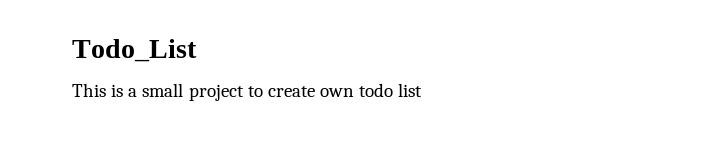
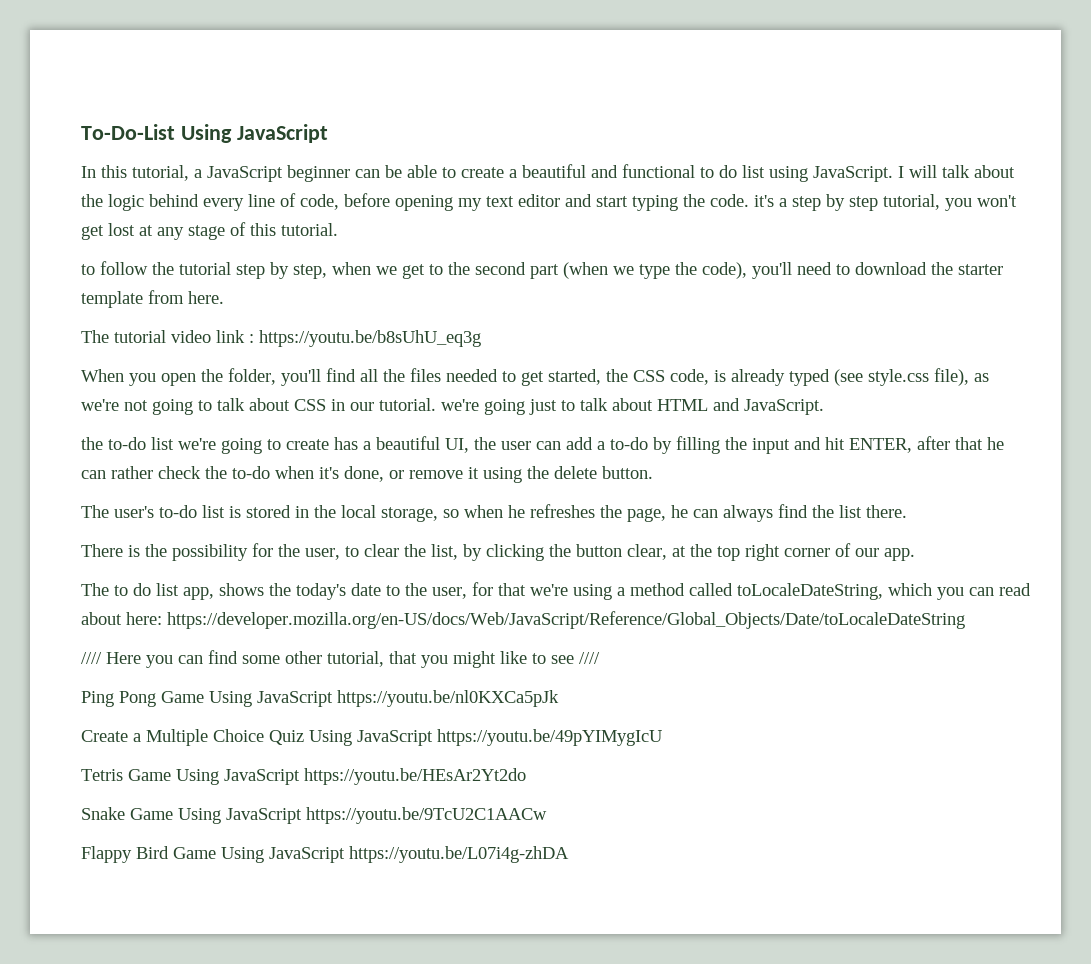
- Todo_List
- This is a small project to create own todo list
+ To-Do-List Using JavaScript
+ In this tutorial, a JavaScript beginner can be able to create a beautiful and functional to do list using JavaScript. I will talk about the logic behind every line of code, before opening my text editor and start typing the code. it's a step by step tutorial, you won't get lost at any stage of this tutorial.
+ to follow the tutorial step by step, when we get to the second part (when we type the code), you'll need to download the starter template from here.
+ The tutorial video link : https://youtu.be/b8sUhU_eq3g
+ When you open the folder, you'll find all the files needed to get started, the CSS code, is already typed (see style.css file), as we're not going to talk about CSS in our tutorial. we're going just to talk about HTML and JavaScript.
+ the to-do list we're going to create has a beautiful UI, the user can add a to-do by filling the input and hit ENTER, after that he can rather check the to-do when it's done, or remove it using the delete button.
+ The user's to-do list is stored in the local storage, so when he refreshes the page, he can always find the list there.
+ There is the possibility for the user, to clear the list, by clicking the button clear, at the top right corner of our app.
+ The to do list app, shows the today's date to the user, for that we're using a method called toLocaleDateString, which you can read about here: https://developer.mozilla.org/en-US/docs/Web/JavaScript/Reference/Global_Objects/Date/toLocaleDateString
+ //// Here you can find some other tutorial, that you might like to see ////
+ Ping Pong Game Using JavaScript https://youtu.be/nl0KXCa5pJk
+ Create a Multiple Choice Quiz Using JavaScript https://youtu.be/49pYIMygIcU
+ Tetris Game Using JavaScript https://youtu.be/HEsAr2Yt2do
+ Snake Game Using JavaScript https://youtu.be/9TcU2C1AACw
+ Flappy Bird Game Using JavaScript https://youtu.be/L07i4g-zhDA

